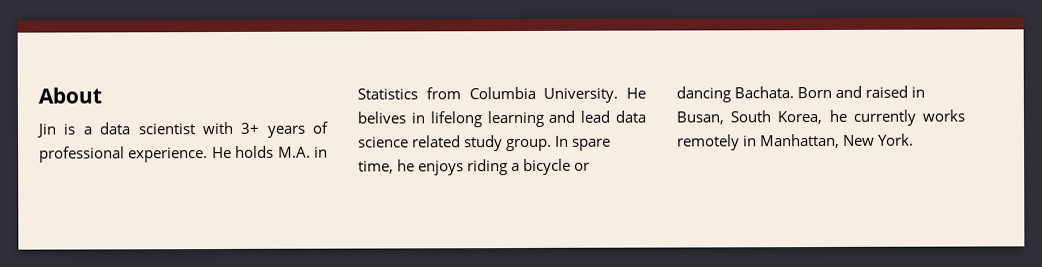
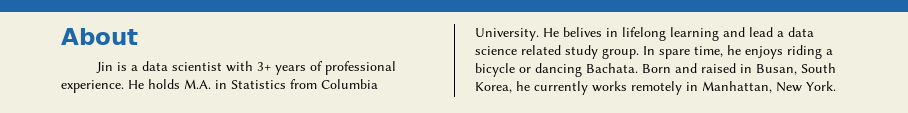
- He belives in lifelong learning and lead data science related study group.
+ He belives in lifelong learning and lead a data science related study group.

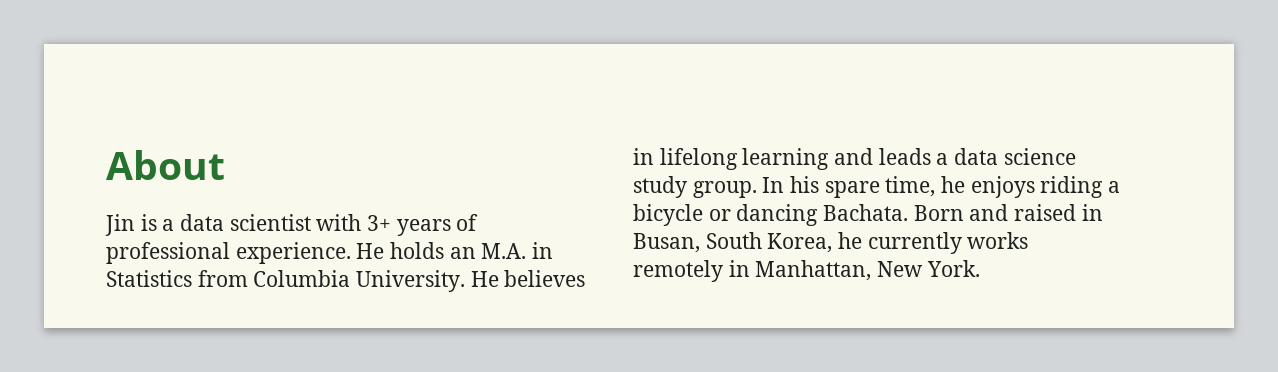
- He holds M.A. in Statistics from Columbia University.
+ He holds an M.A. in Statistics from Columbia University.
- He belives in lifelong learning and lead a data science related study group.
+ He believes in lifelong learning and leads a data science study group.
- In spare time, he enjoys riding a bicycle or dancing Bachata.
+ In his spare time, he enjoys riding a bicycle or dancing Bachata.

